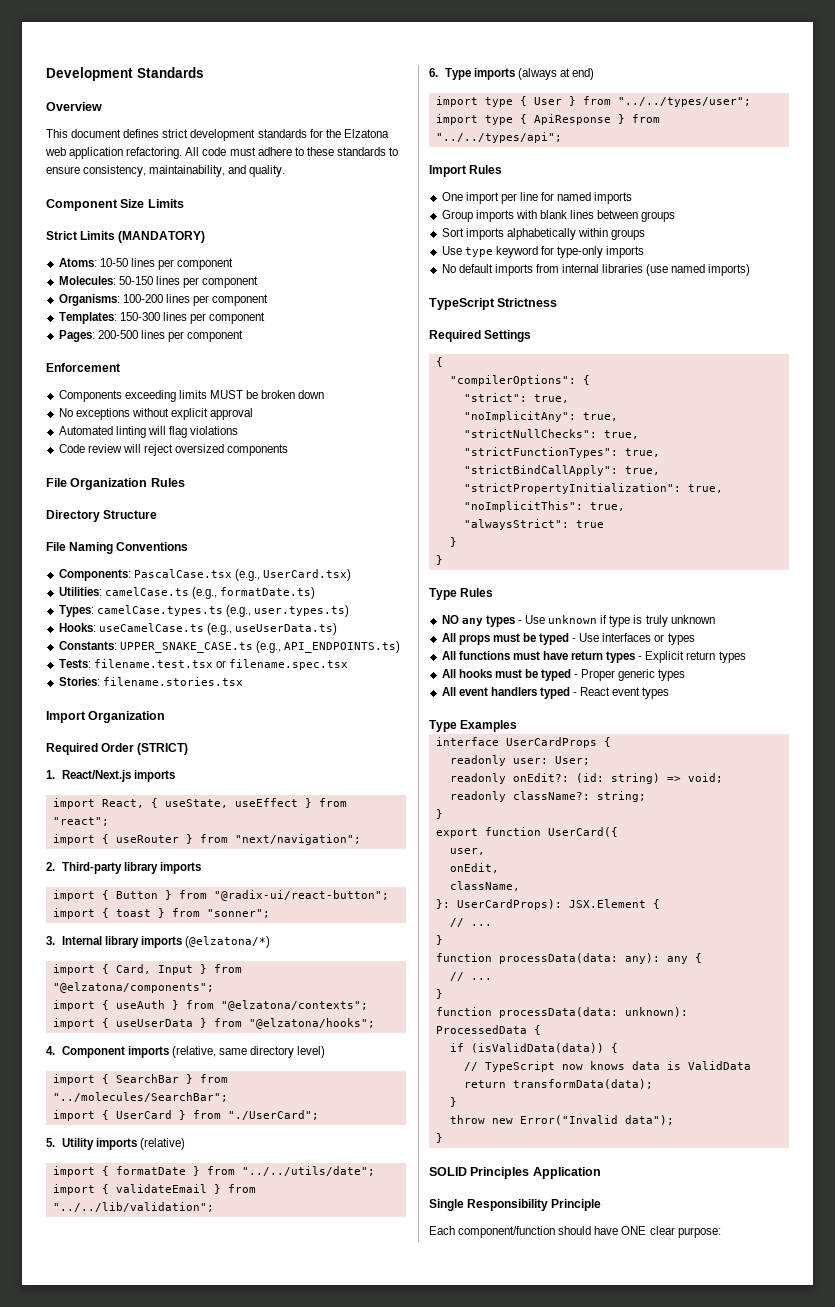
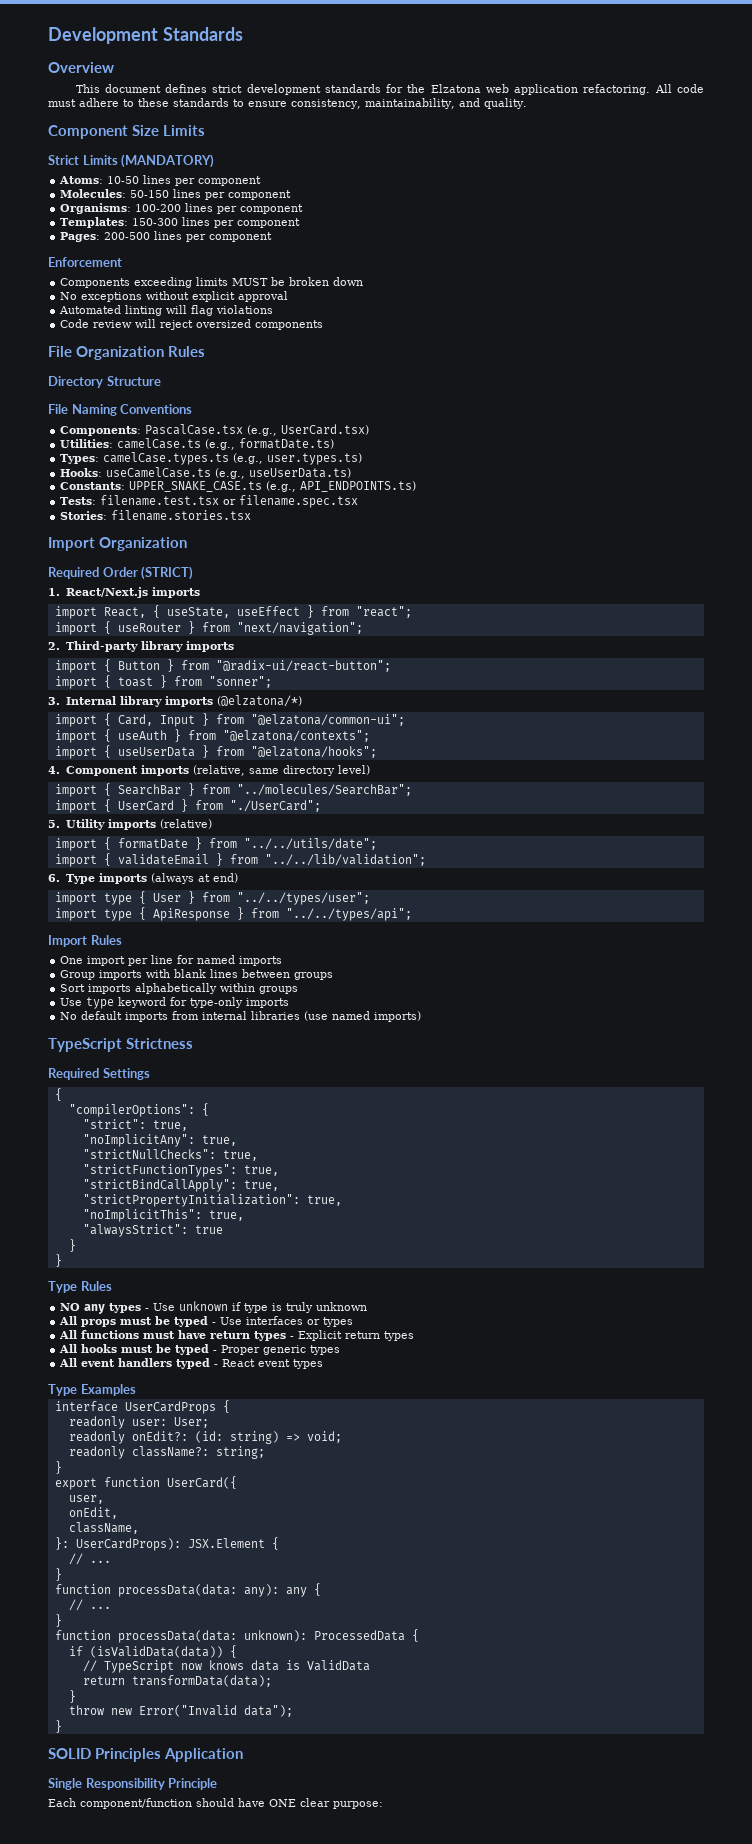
- import { Card, Input } from "@elzatona/components";
+ import { Card, Input } from "@elzatona/common-ui";

